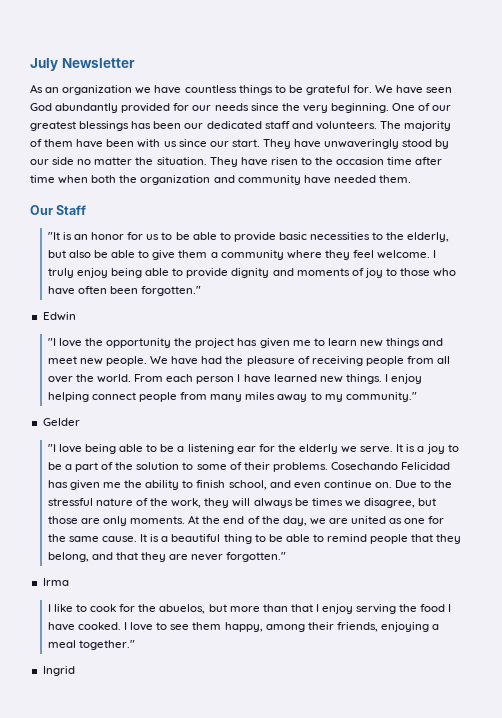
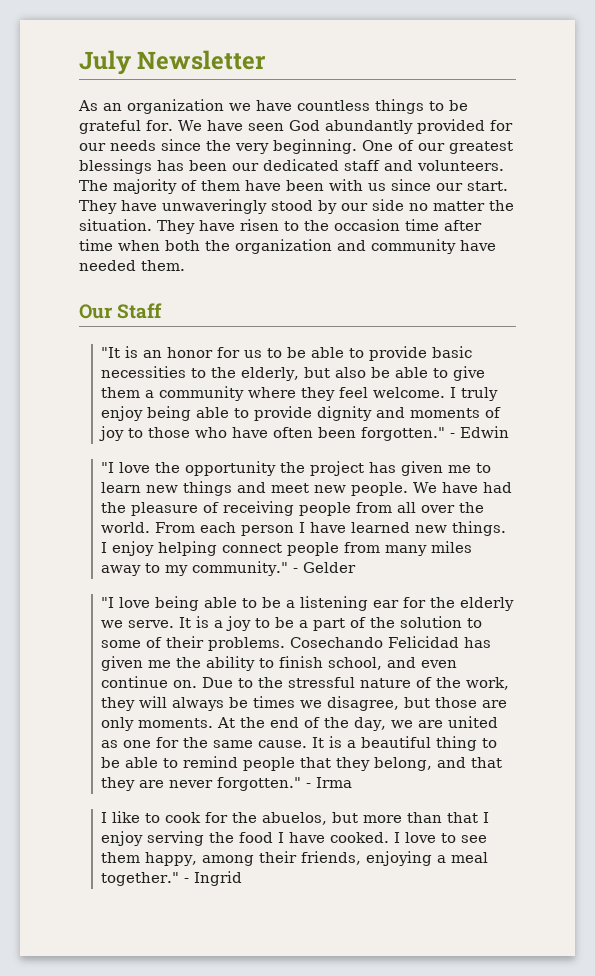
- I truly enjoy being able to provide dignity and moments of joy to those who have often been forgotten."
- Edwin
+ I truly enjoy being able to provide dignity and moments of joy to those who have often been forgotten." - Edwin
- I enjoy helping connect people from many miles away to my community."
- Gelder
+ I enjoy helping connect people from many miles away to my community." - Gelder
- It is a beautiful thing to be able to remind people that they belong, and that they are never forgotten."
- Irma
+ It is a beautiful thing to be able to remind people that they belong, and that they are never forgotten." - Irma
- I love to see them happy, among their friends, enjoying a meal together."
- Ingrid
+ I love to see them happy, among their friends, enjoying a meal together." - Ingrid

